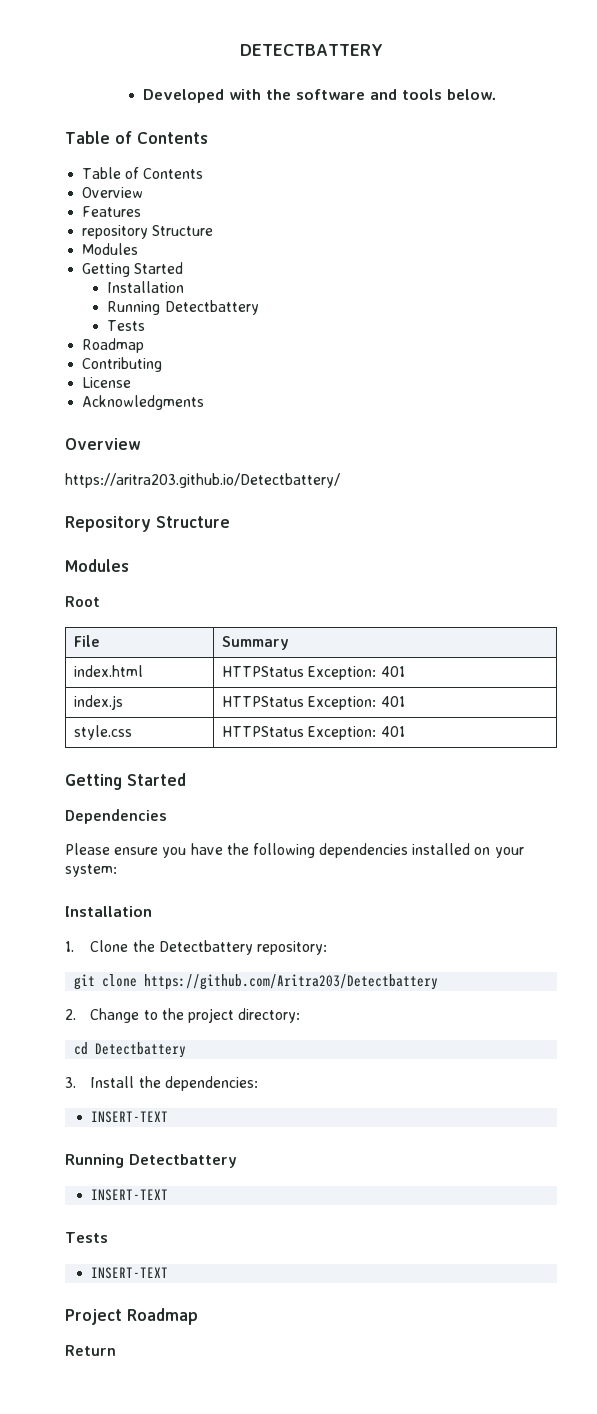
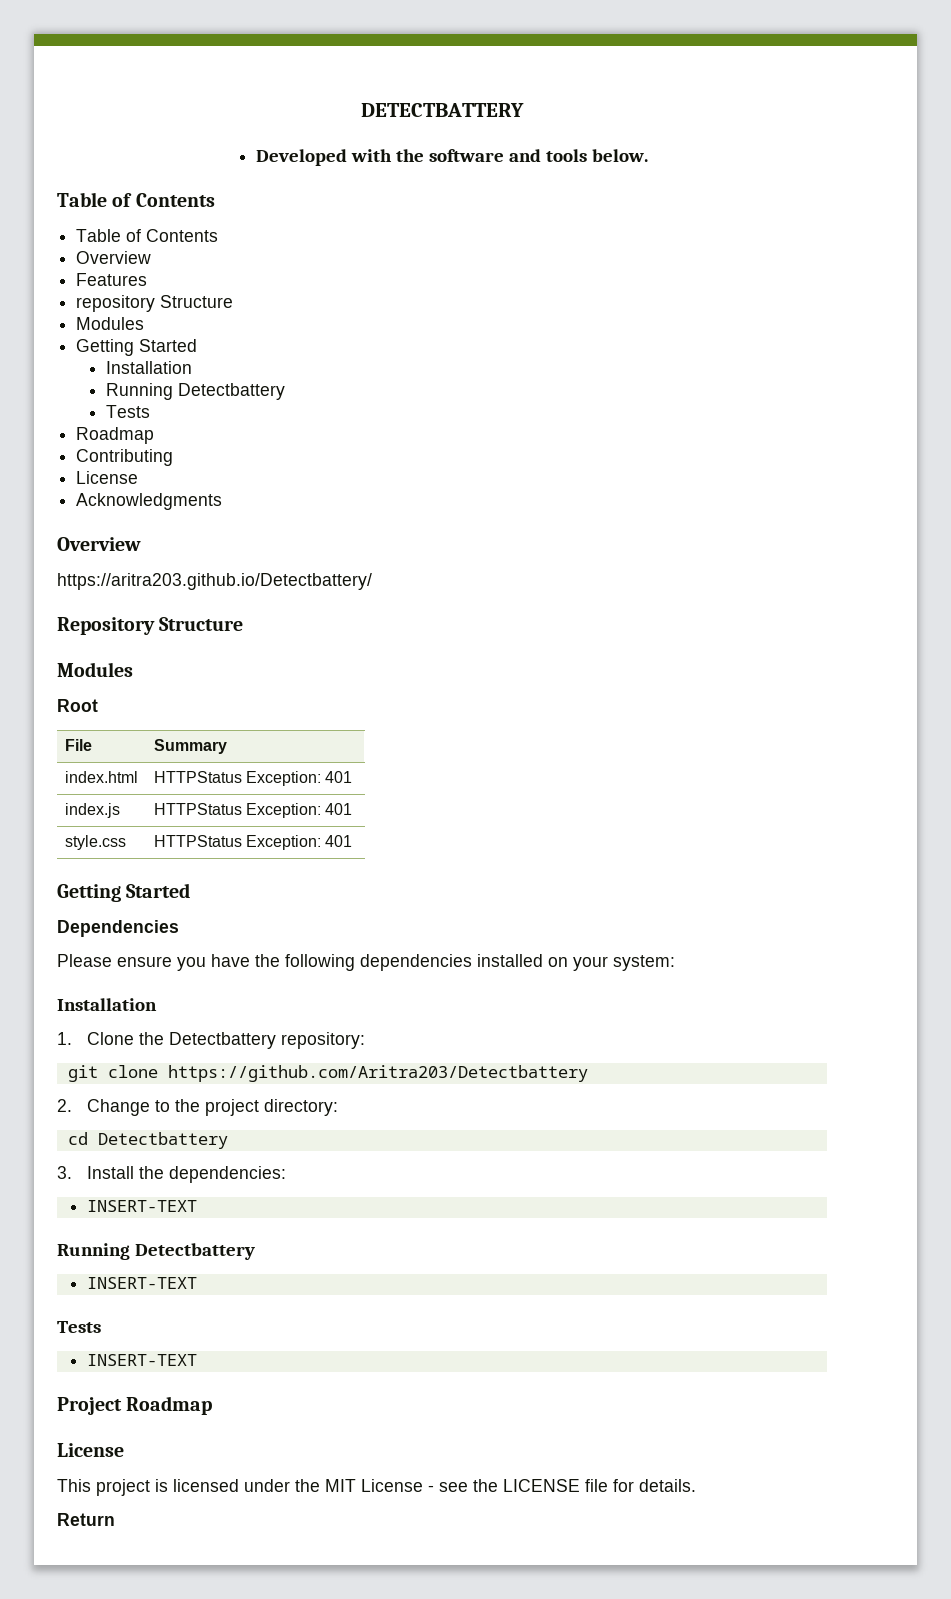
  Project Roadmap
+ License
+ This project is licensed under the MIT License - see the LICENSE file for details.

